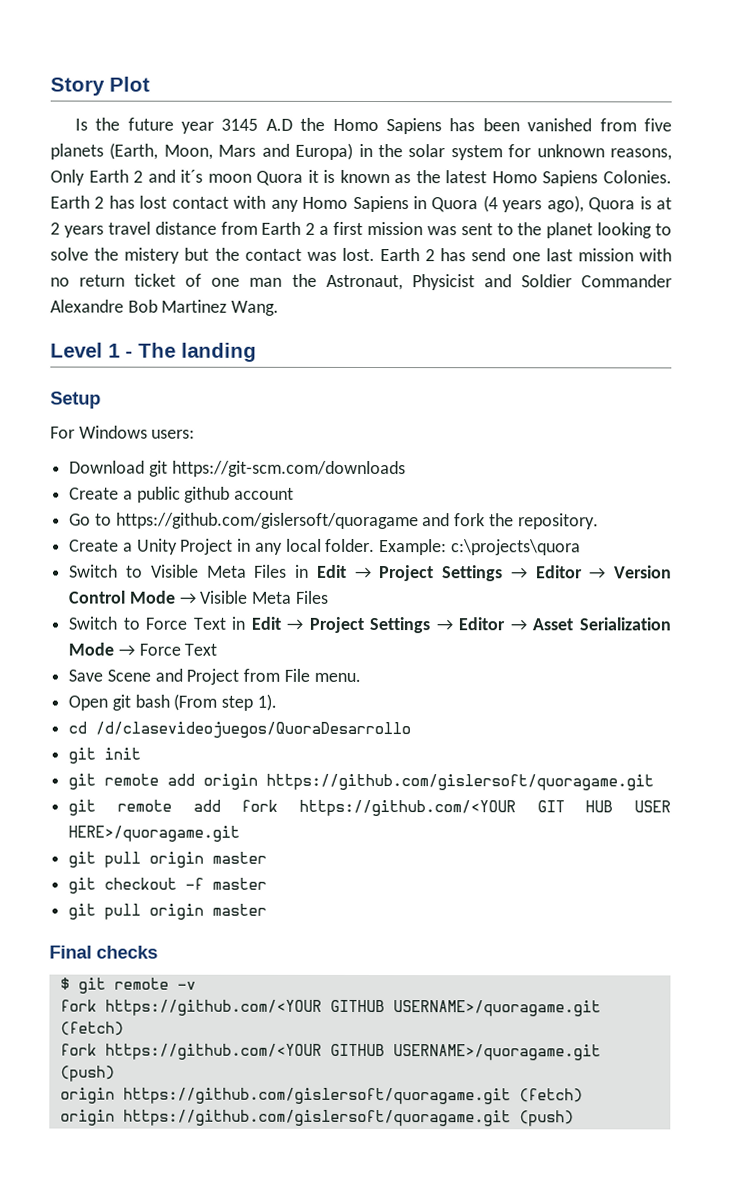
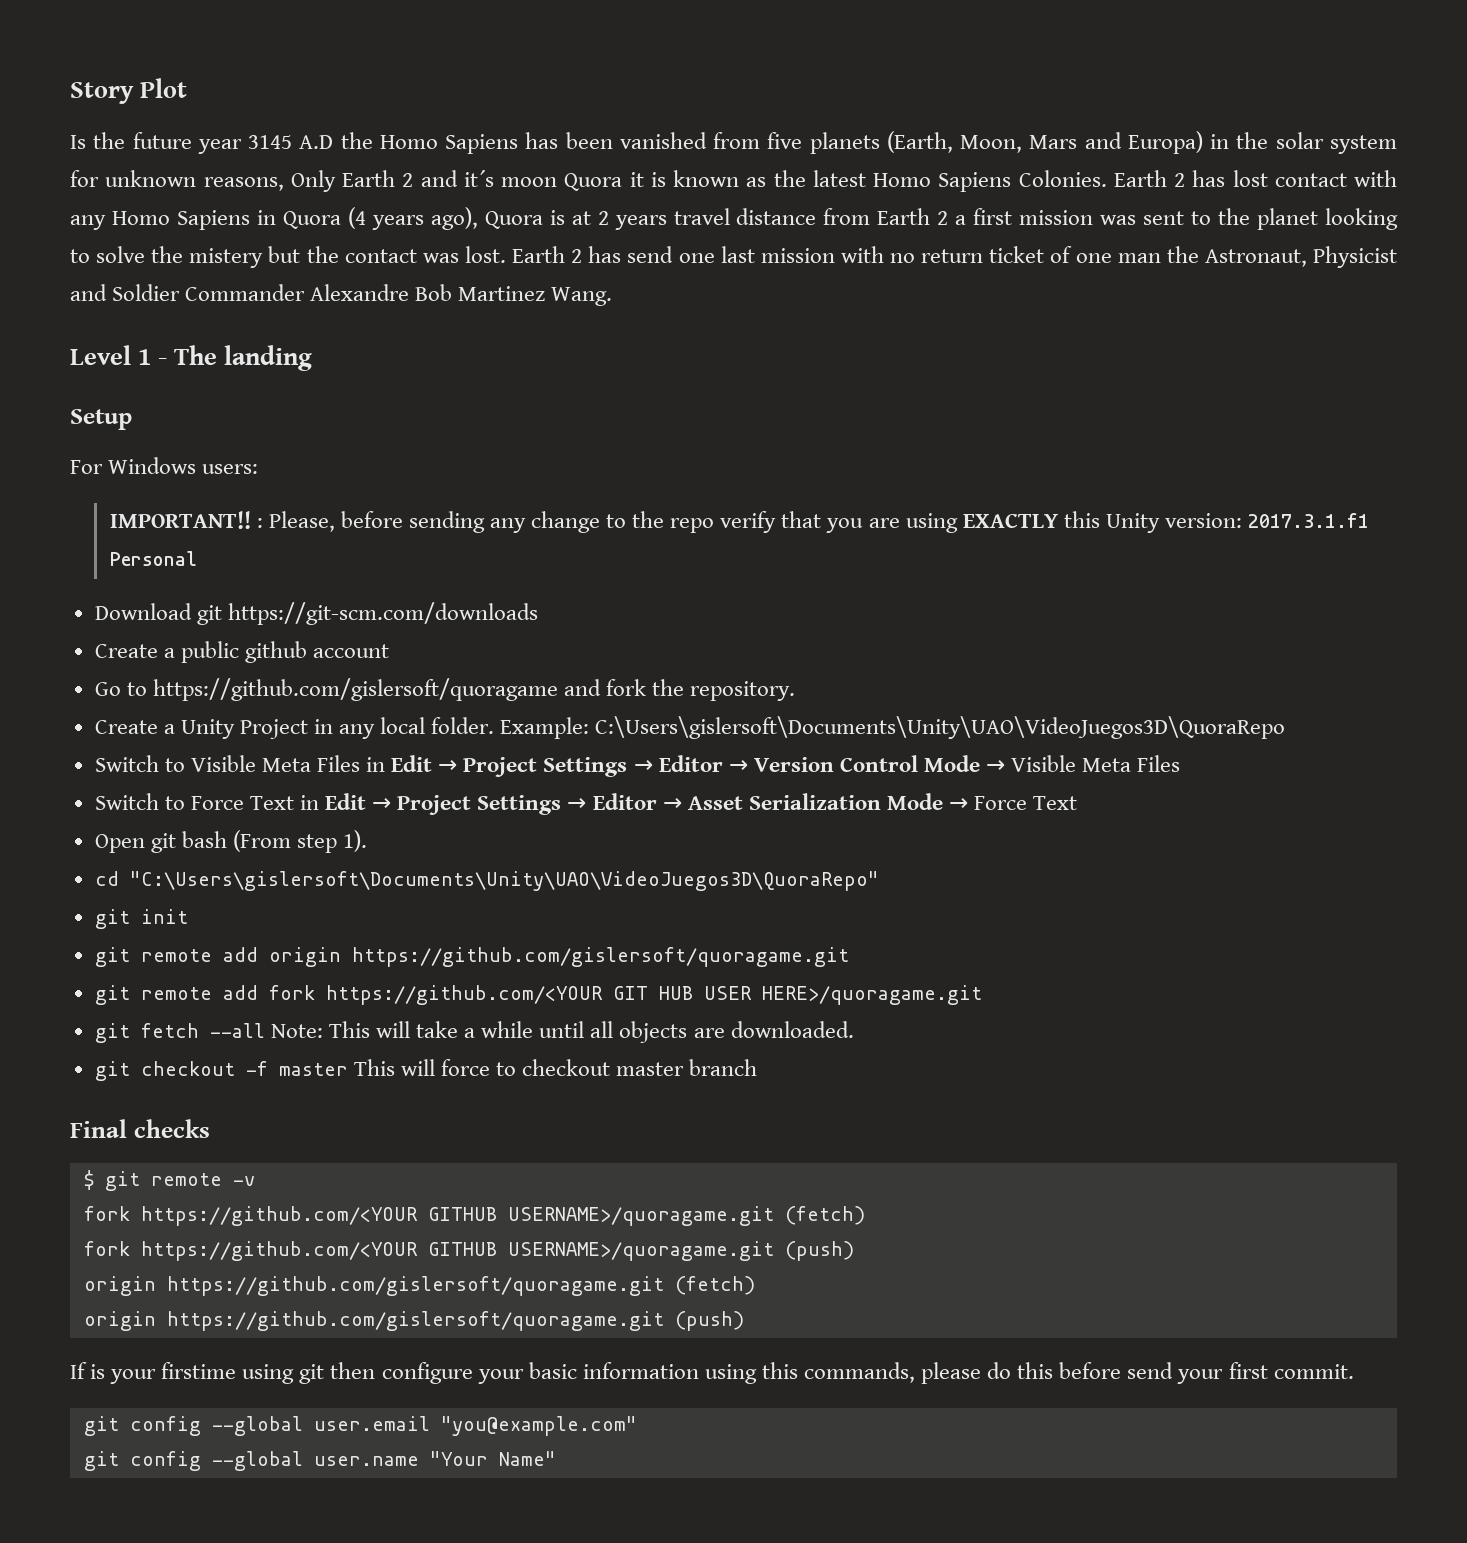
+ IMPORTANT!! : Please, before sending any change to the repo verify that you are using EXACTLY this Unity version: 2017.3.1.f1 Personal
- Example: c:\projects\quora
+ Example: C:\Users\gislersoft\Documents\Unity\UAO\VideoJuegos3D\QuoraRepo
- Save Scene and Project from File menu.
- cd /d/clasevideojuegos/QuoraDesarrollo
+ cd "C:\Users\gislersoft\Documents\Unity\UAO\VideoJuegos3D\QuoraRepo"
  git remote add fork https://github.com/<YOUR GIT HUB USER HERE>/quoragame.git
- git pull origin master
+ git fetch --all Note: This will take a while until all objects are downloaded.
- git checkout -f master
- git pull origin master
+ git checkout -f master This will force to checkout master branch
+ If is your firstime using git then configure your basic information using this commands, please do this before send your first commit.
+ git config --global user.email "you@example.com"
+ git config --global user.name "Your Name"

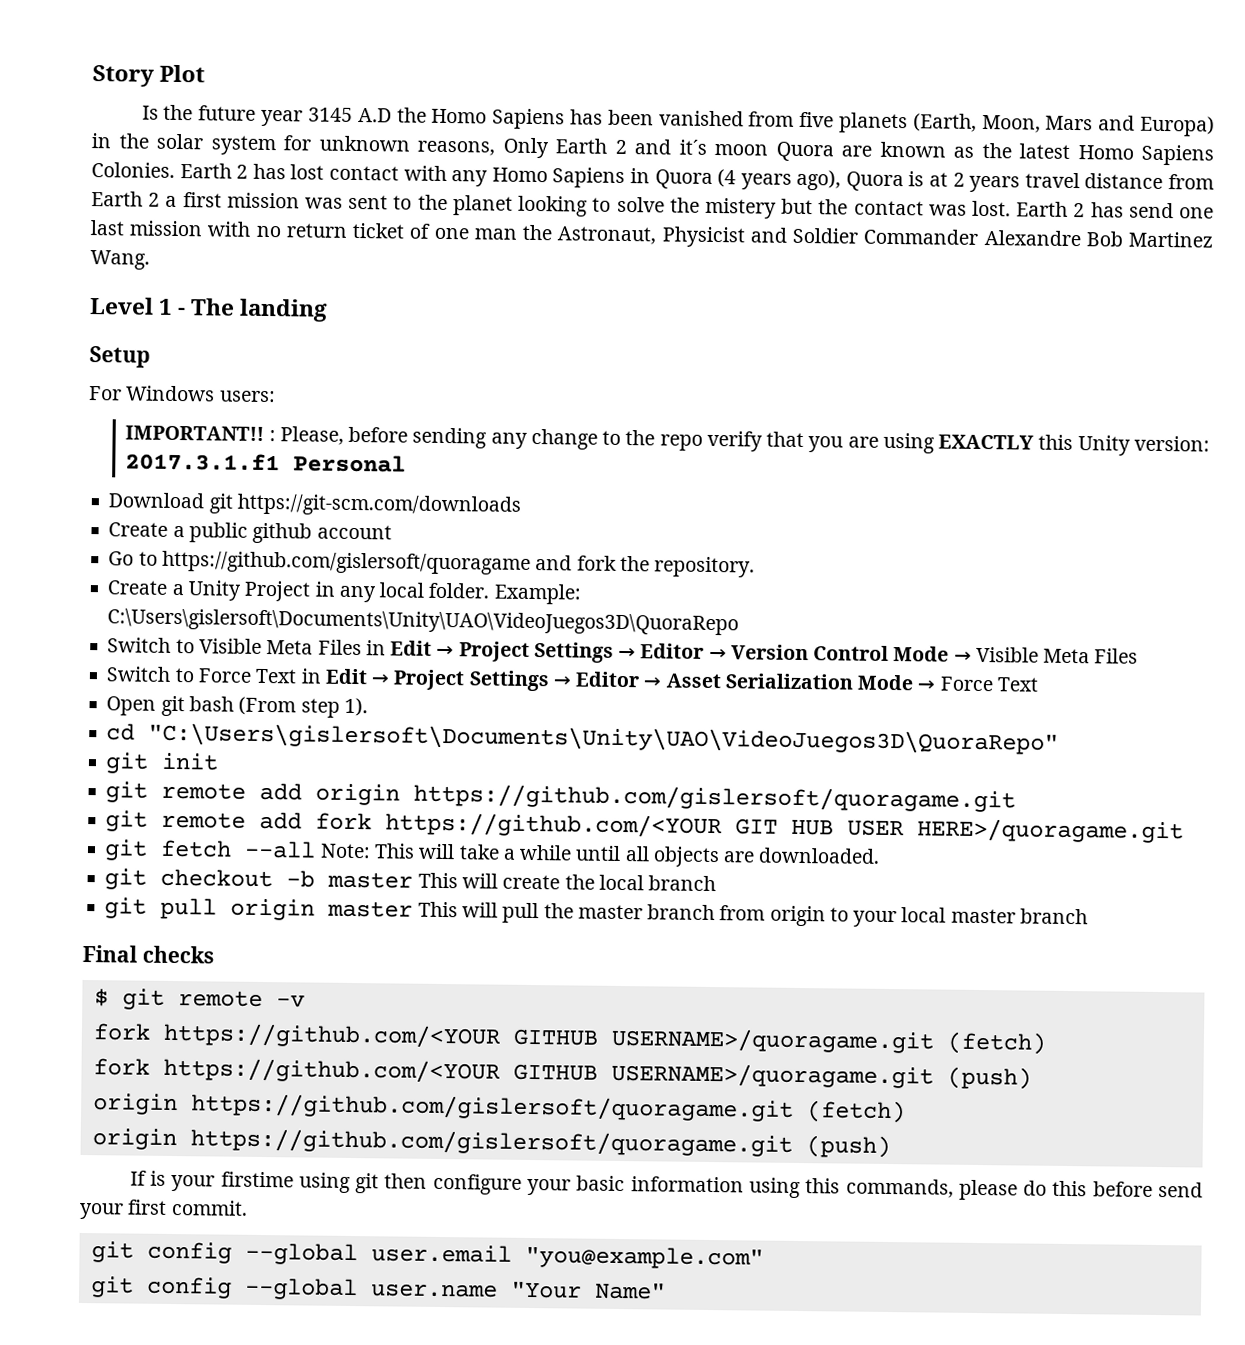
- Is the future year 3145 A.D the Homo Sapiens has been vanished from five planets (Earth, Moon, Mars and Europa) in the solar system for unknown reasons, Only Earth 2 and it´s moon Quora it is known as the latest Homo Sapiens Colonies.
+ Is the future year 3145 A.D the Homo Sapiens has been vanished from five planets (Earth, Moon, Mars and Europa) in the solar system for unknown reasons, Only Earth 2 and it´s moon Quora are known as the latest Homo Sapiens Colonies.
- git checkout -f master This will force to checkout master branch
+ git checkout -b master This will create the local branch
+ git pull origin master This will pull the master branch from origin to your local master branch

